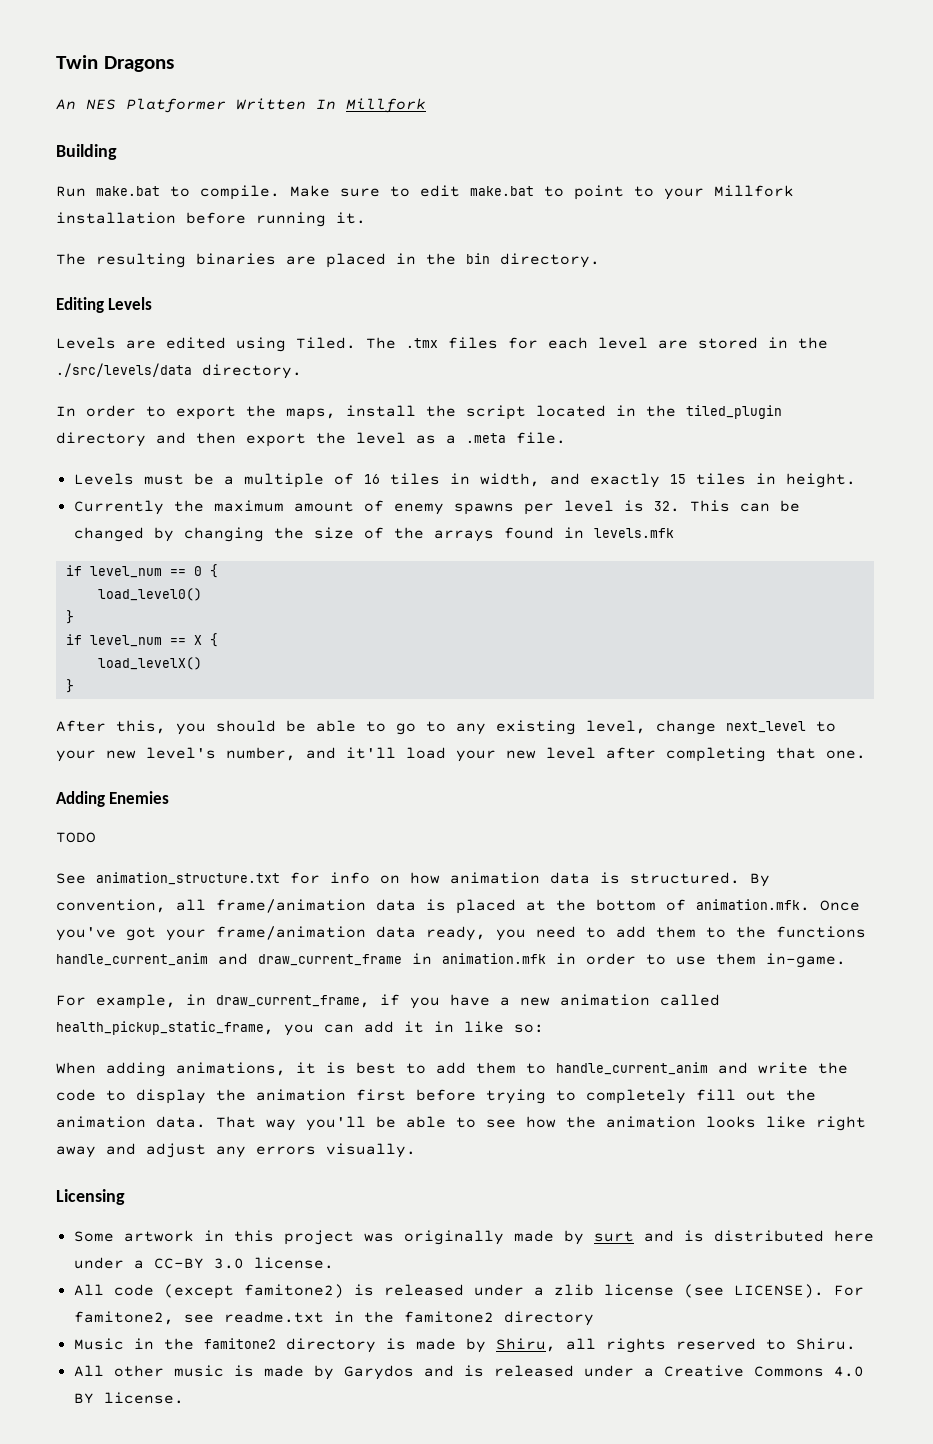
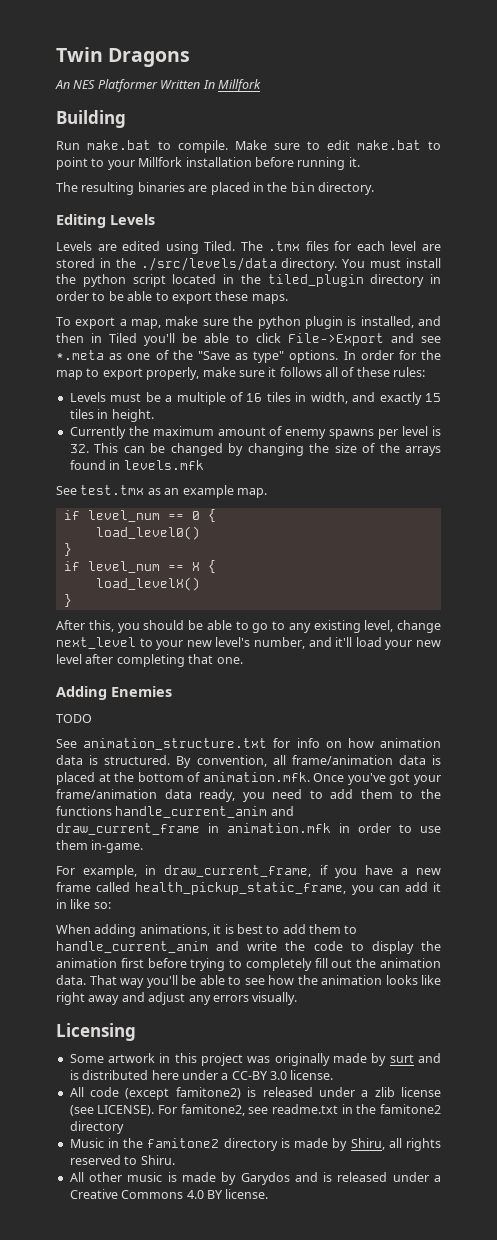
- The .tmx files for each level are stored in the ./src/levels/data directory.
- In order to export the maps, install the script located in the tiled_plugin directory and then export the level as a .meta file.
+ The .tmx files for each level are stored in the ./src/levels/data directory. You must install the python script located in the tiled_plugin directory in order to be able to export these maps.
+ To export a map, make sure the python plugin is installed, and then in Tiled you'll be able to click File->Export and see *.meta as one of the "Save as type" options. In order for the map to export properly, make sure it follows all of these rules:
+ See test.tmx as an example map.
- For example, in draw_current_frame, if you have a new animation called health_pickup_static_frame, you can add it in like so:
+ For example, in draw_current_frame, if you have a new frame called health_pickup_static_frame, you can add it in like so:

